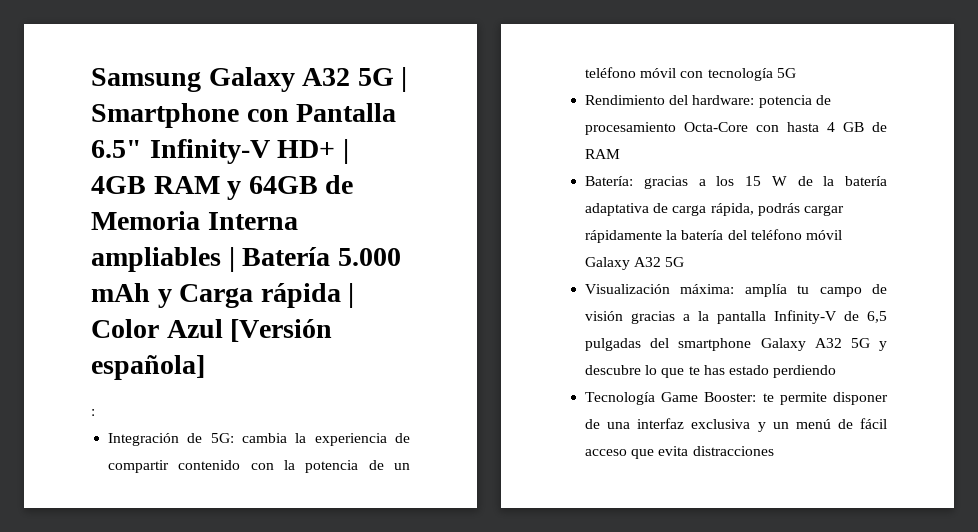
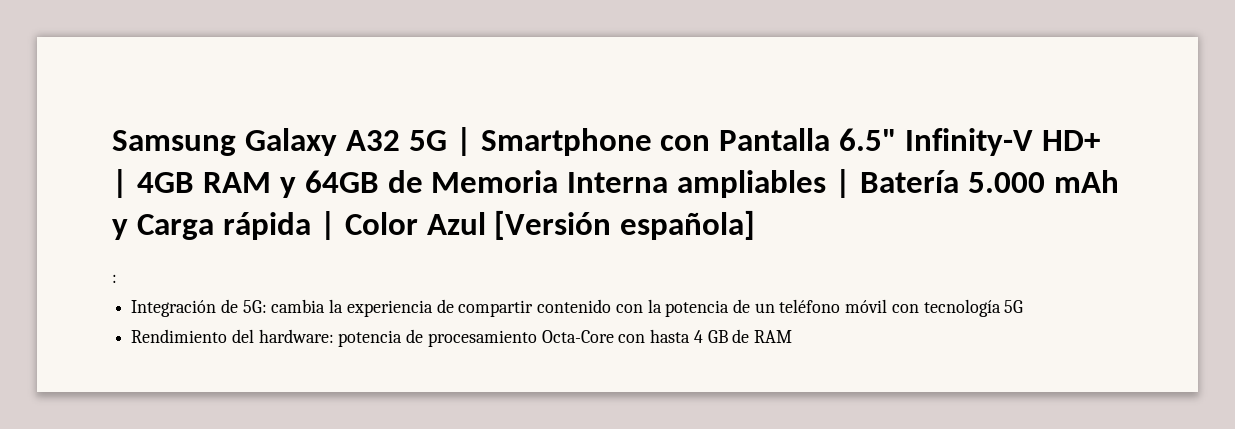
- Batería: gracias a los 15 W de la batería adaptativa de carga rápida, podrás cargar rápidamente la batería del teléfono móvil Galaxy A32 5G
- Visualización máxima: amplía tu campo de visión gracias a la pantalla Infinity-V de 6,5 pulgadas del smartphone Galaxy A32 5G y descubre lo que te has estado perdiendo
- Tecnología Game Booster: te permite disponer de una interfaz exclusiva y un menú de fácil acceso que evita distracciones

